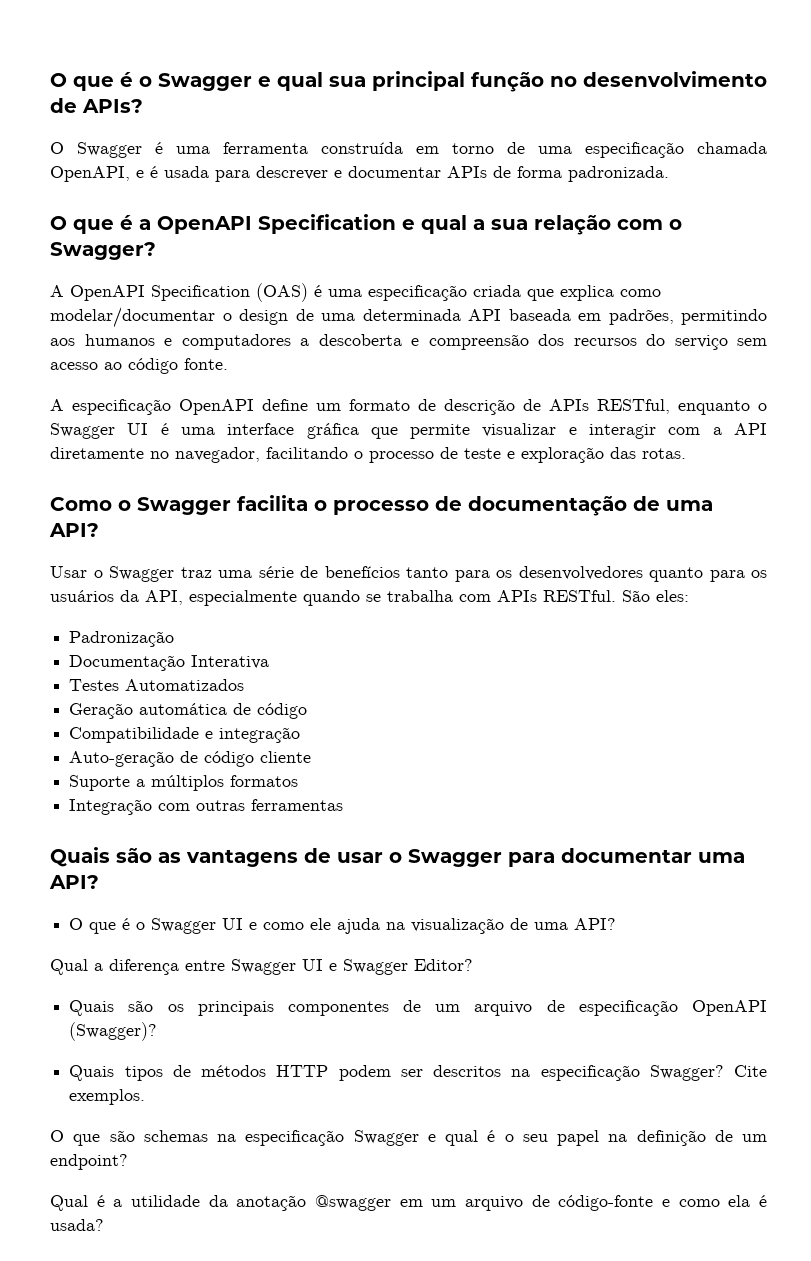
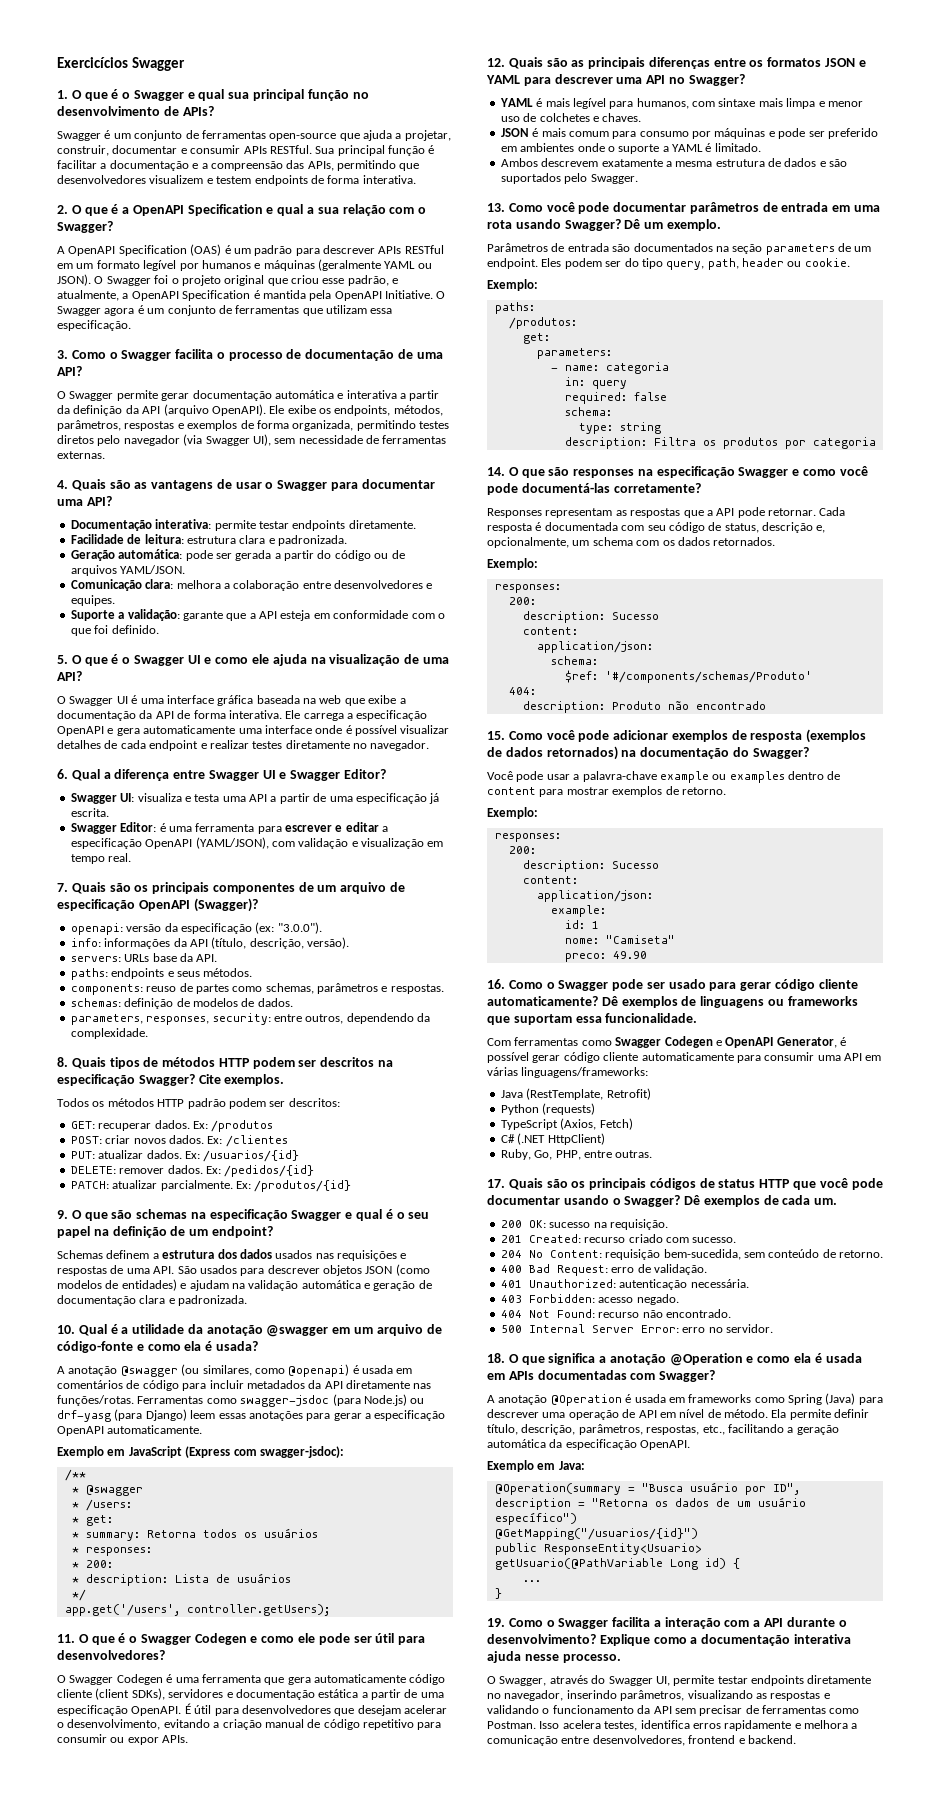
- O que é o Swagger e qual sua principal função no desenvolvimento de APIs?
+ Exercicícios Swagger
+ 1. O que é o Swagger e qual sua principal função no desenvolvimento de APIs?
- O Swagger é uma ferramenta construída em torno de uma especificação chamada OpenAPI, e é usada para descrever e documentar APIs de forma padronizada.
- O que é a OpenAPI Specification e qual a sua relação com o Swagger?
+ Swagger é um conjunto de ferramentas open-source que ajuda a projetar, construir, documentar e consumir APIs RESTful. Sua principal função é facilitar a documentação e a compreensão das APIs, permitindo que desenvolvedores visualizem e testem endpoints de forma interativa.
+ 2. O que é a OpenAPI Specification e qual a sua relação com o Swagger?
- A OpenAPI Specification (OAS) é uma especificação criada que explica como modelar/documentar o design de uma determinada API baseada em padrões, permitindo aos humanos e computadores a descoberta e compreensão dos recursos do serviço sem acesso ao código fonte.
- A especificação OpenAPI define um formato de descrição de APIs RESTful, enquanto o Swagger UI é uma interface gráfica que permite visualizar e interagir com a API diretamente no navegador, facilitando o processo de teste e exploração das rotas.
- Como o Swagger facilita o processo de documentação de uma API?
+ A OpenAPI Specification (OAS) é um padrão para descrever APIs RESTful em um formato legível por humanos e máquinas (geralmente YAML ou JSON). O Swagger foi o projeto original que criou esse padrão, e atualmente, a OpenAPI Specification é mantida pela OpenAPI Initiative. O Swagger agora é um conjunto de ferramentas que utilizam essa especificação.
+ 3. Como o Swagger facilita o processo de documentação de uma API?
- Usar o Swagger traz uma série de benefícios tanto para os desenvolvedores quanto para os usuários da API, especialmente quando se trabalha com APIs RESTful. São eles:
- Padronização
- Documentação Interativa
- Testes Automatizados
- Geração automática de código
- Compatibilidade e integração
- Auto-geração de código cliente
- Suporte a múltiplos formatos
- Integração com outras ferramentas
- Quais são as vantagens de usar o Swagger para documentar uma API?
+ O Swagger permite gerar documentação automática e interativa a partir da definição da API (arquivo OpenAPI). Ele exibe os endpoints, métodos, parâmetros, respostas e exemplos de forma organizada, permitindo testes diretos pelo navegador (via Swagger UI), sem necessidade de ferramentas externas.
+ 4. Quais são as vantagens de usar o Swagger para documentar uma API?
- O que é o Swagger UI e como ele ajuda na visualização de uma API?
+ Documentação interativa: permite testar endpoints diretamente.
+ Facilidade de leitura: estrutura clara e padronizada.
+ Geração automática: pode ser gerada a partir do código ou de arquivos YAML/JSON.
+ Comunicação clara: melhora a colaboração entre desenvolvedores e equipes.
+ Suporte a validação: garante que a API esteja em conformidade com o que foi definido.
+ 5. O que é o Swagger UI e como ele ajuda na visualização de uma API?
- Qual a diferença entre Swagger UI e Swagger Editor?
+ O Swagger UI é uma interface gráfica baseada na web que exibe a documentação da API de forma interativa. Ele carrega a especificação OpenAPI e gera automaticamente uma interface onde é possível visualizar detalhes de cada endpoint e realizar testes diretamente no navegador.
+ 6. Qual a diferença entre Swagger UI e Swagger Editor?
- Quais são os principais componentes de um arquivo de especificação OpenAPI (Swagger)?
+ Swagger UI: visualiza e testa uma API a partir de uma especificação já escrita.
+ Swagger Editor: é uma ferramenta para escrever e editar a especificação OpenAPI (YAML/JSON), com validação e visualização em tempo real.
+ 7. Quais são os principais componentes de um arquivo de especificação OpenAPI (Swagger)?
- Quais tipos de métodos HTTP podem ser descritos na especificação Swagger?
+ openapi: versão da especificação (ex: "3.0.0").
+ info: informações da API (título, descrição, versão).
+ servers: URLs base da API.
+ paths: endpoints e seus métodos.
+ components: reuso de partes como schemas, parâmetros e respostas.
+ schemas: definição de modelos de dados.
+ parameters, responses, security: entre outros, dependendo da complexidade.
+ 8. Quais tipos de métodos HTTP podem ser descritos na especificação Swagger?
- O que são schemas na especificação Swagger e qual é o seu papel na definição de um endpoint?
+ Todos os métodos HTTP padrão podem ser descritos:
+ GET: recuperar dados. Ex: /produtos
+ POST: criar novos dados. Ex: /clientes
+ PUT: atualizar dados. Ex: /usuarios/{id}
+ DELETE: remover dados. Ex: /pedidos/{id}
+ PATCH: atualizar parcialmente. Ex: /produtos/{id}
+ 9. O que são schemas na especificação Swagger e qual é o seu papel na definição de um endpoint?
- Qual é a utilidade da anotação @swagger em um arquivo de código-fonte e como ela é usada?
+ Schemas definem a estrutura dos dados usados nas requisições e respostas de uma API. São usados para descrever objetos JSON (como modelos de entidades) e ajudam na validação automática e geração de documentação clara e padronizada.
+ 10. Qual é a utilidade da anotação @swagger em um arquivo de código-fonte e como ela é usada?
+ A anotação @swagger (ou similares, como @openapi) é usada em comentários de código para incluir metadados da API diretamente nas funções/rotas. Ferramentas como swagger-jsdoc (para Node.js) ou drf-yasg (para Django) leem essas anotações para gerar a especificação OpenAPI automaticamente.
+ Exemplo em JavaScript (Express com swagger-jsdoc):
+ /**
+ * @swagger
+ * /users:
+ * get:
+ * summary: Retorna todos os usuários
+ * responses:
+ * 200:
+ * description: Lista de usuários
+ */
+ app.get('/users', controller.getUsers);
+ 11. O que é o Swagger Codegen e como ele pode ser útil para desenvolvedores?
+ O Swagger Codegen é uma ferramenta que gera automaticamente código cliente (client SDKs), servidores e documentação estática a partir de uma especificação OpenAPI. É útil para desenvolvedores que desejam acelerar o desenvolvimento, evitando a criação manual de código repetitivo para consumir ou expor APIs.
+ 12. Quais são as principais diferenças entre os formatos JSON e YAML para descrever uma API no Swagger?
+ YAML é mais legível para humanos, com sintaxe mais limpa e menor uso de colchetes e chaves.
+ JSON é mais comum para consumo por máquinas e pode ser preferido em ambientes onde o suporte a YAML é limitado.
+ Ambos descrevem exatamente a mesma estrutura de dados e são suportados pelo Swagger.
+ 13. Como você pode documentar parâmetros de entrada em uma rota usando Swagger? Dê um exemplo.
+ Parâmetros de entrada são documentados na seção parameters de um endpoint. Eles podem ser do tipo query, path, header ou cookie.
+ Exemplo:
+ paths:
+ /produtos:
+ get:
+ parameters:
+ - name: categoria
+ in: query
+ required: false
+ schema:
+ type: string
+ description: Filtra os produtos por categoria
+ 14. O que são responses na especificação Swagger e como você pode documentá-las corretamente?
+ Responses representam as respostas que a API pode retornar. Cada resposta é documentada com seu código de status, descrição e, opcionalmente, um schema com os dados retornados.
+ Exemplo:
+ responses:
+ 200:
+ description: Sucesso
+ content:
+ application/json:
+ schema:
+ $ref: '#/components/schemas/Produto'
+ 404:
+ description: Produto não encontrado
+ 15. Como você pode adicionar exemplos de resposta (exemplos de dados retornados) na documentação do Swagger?
+ Você pode usar a palavra-chave example ou examples dentro de content para mostrar exemplos de retorno.
+ Exemplo:
+ responses:
+ 200:
+ description: Sucesso
+ content:
+ application/json:
+ example:
+ id: 1
+ nome: "Camiseta"
+ preco: 49.90
+ 16. Como o Swagger pode ser usado para gerar código cliente automaticamente? Dê exemplos de linguagens ou frameworks que suportam essa funcionalidade.
+ Com ferramentas como Swagger Codegen e OpenAPI Generator, é possível gerar código cliente automaticamente para consumir uma API em várias linguagens/frameworks:
+ Java (RestTemplate, Retrofit)
+ Python (requests)
+ TypeScript (Axios, Fetch)
+ C# (.NET HttpClient)
+ Ruby, Go, PHP, entre outras.
+ 17. Quais são os principais códigos de status HTTP que você pode documentar usando o Swagger? Dê exemplos de cada um.
+ 200 OK: sucesso na requisição.
+ 201 Created: recurso criado com sucesso.
+ 204 No Content: requisição bem-sucedida, sem conteúdo de retorno.
+ 400 Bad Request: erro de validação.
+ 401 Unauthorized: autenticação necessária.
+ 403 Forbidden: acesso negado.
+ 404 Not Found: recurso não encontrado.
+ 500 Internal Server Error: erro no servidor.
+ 18. O que significa a anotação @Operation e como ela é usada em APIs documentadas com Swagger?
+ A anotação @Operation é usada em frameworks como Spring (Java) para descrever uma operação de API em nível de método. Ela permite definir título, descrição, parâmetros, respostas, etc., facilitando a geração automática da especificação OpenAPI.
+ Exemplo em Java:
+ @Operation(summary = "Busca usuário por ID", description = "Retorna os dados de um usuário específico")
+ @GetMapping("/usuarios/{id}")
+ public ResponseEntity<Usuario> getUsuario(@PathVariable Long id) {
+ ...
+ }
+ 19. Como o Swagger facilita a interação com a API durante o desenvolvimento? Explique como a documentação interativa ajuda nesse processo.
+ O Swagger, através do Swagger UI, permite testar endpoints diretamente no navegador, inserindo parâmetros, visualizando as respostas e validando o funcionamento da API sem precisar de ferramentas como Postman. Isso acelera testes, identifica erros rapidamente e melhora a comunicação entre desenvolvedores, frontend e backend.

